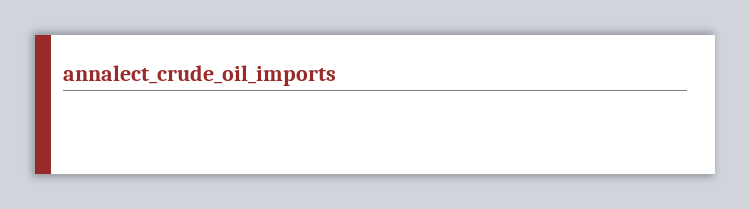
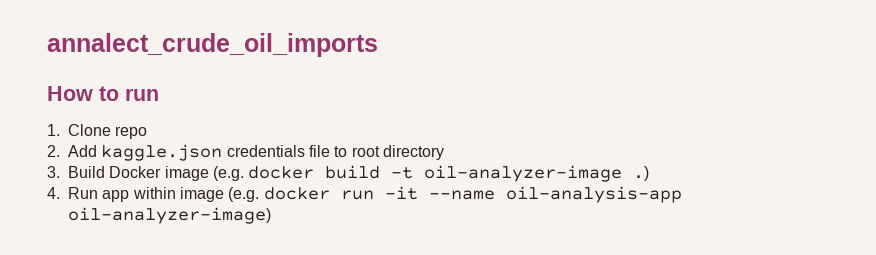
+ How to run
+ 1. Clone repo
+ 2. Add kaggle.json credentials file to root directory
+ 3. Build Docker image (e.g. docker build -t oil-analyzer-image .)
+ 4. Run app within image (e.g. docker run -it --name oil-analysis-app oil-analyzer-image)

